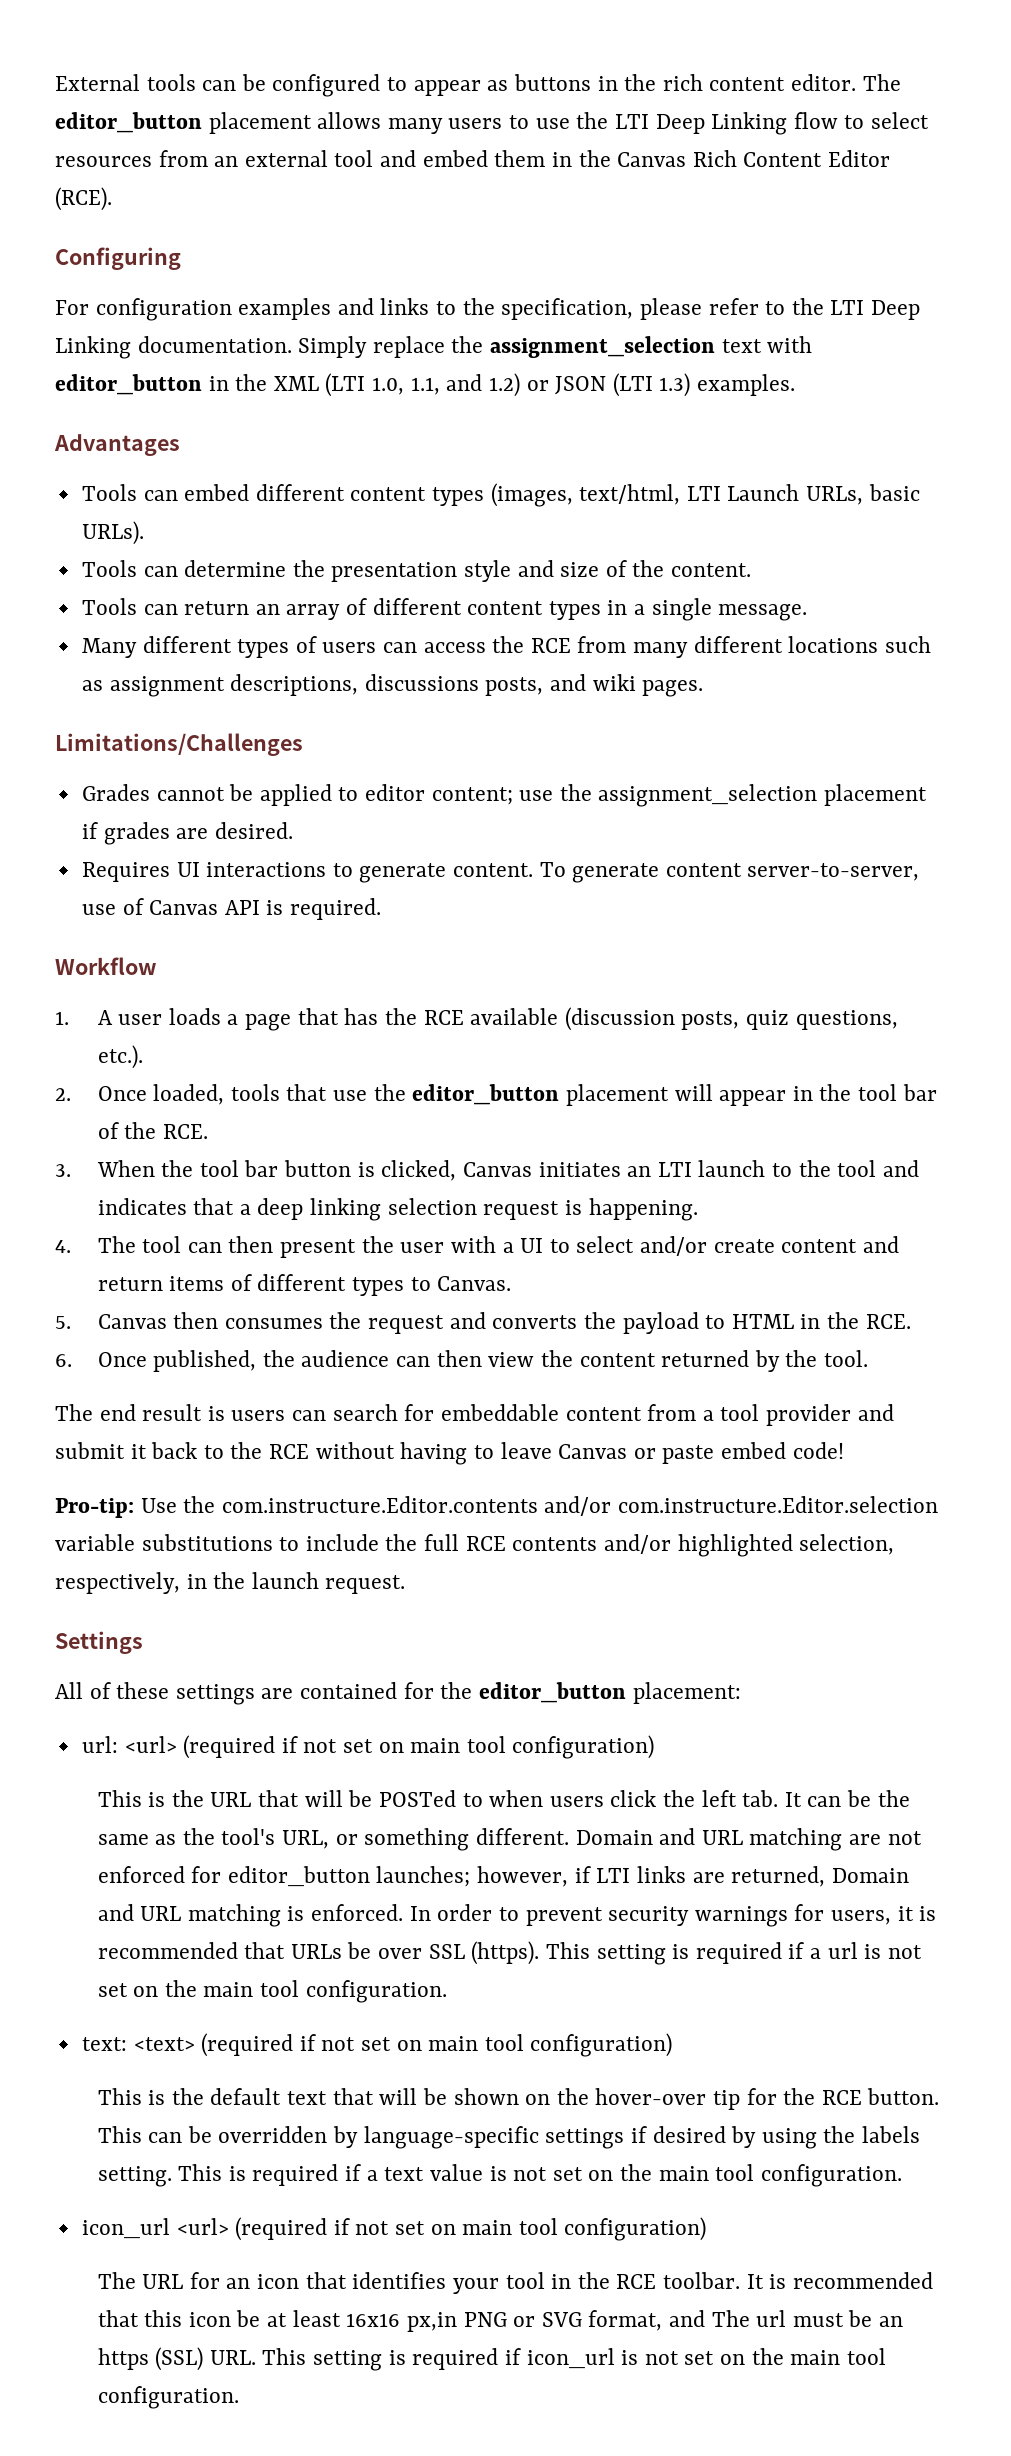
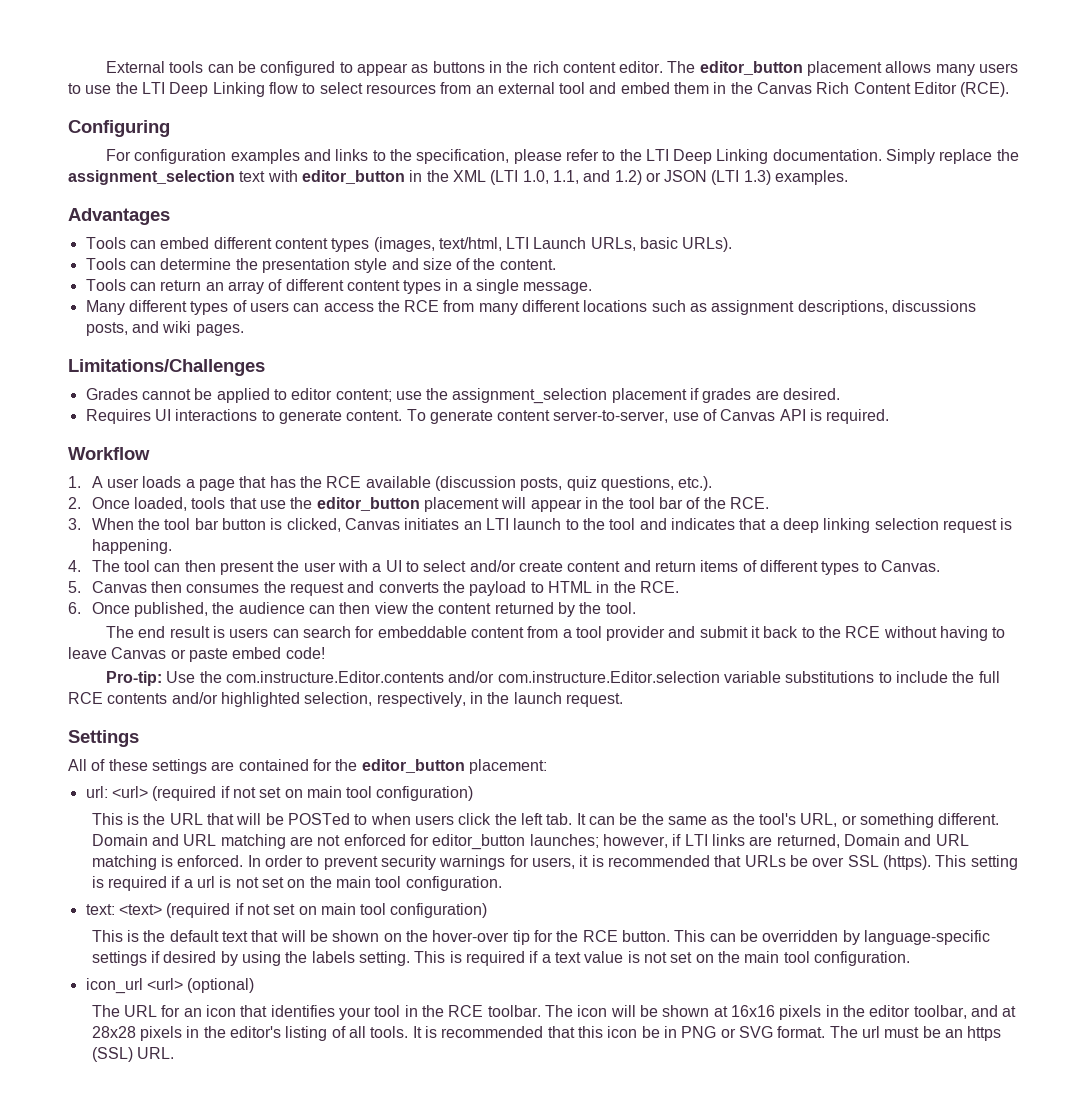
- icon_url <url> (required if not set on main tool configuration)
+ icon_url <url> (optional)
+ The icon will be shown at 16x16 pixels in the editor toolbar, and at 28x28 pixels in the editor's listing of all tools.
- It is recommended that this icon be at least 16x16 px,in PNG or SVG format, and The url must be an https (SSL) URL. This setting is required if icon_url is not set on the main tool configuration.
+ It is recommended that this icon be in PNG or SVG format. The url must be an https (SSL) URL.

